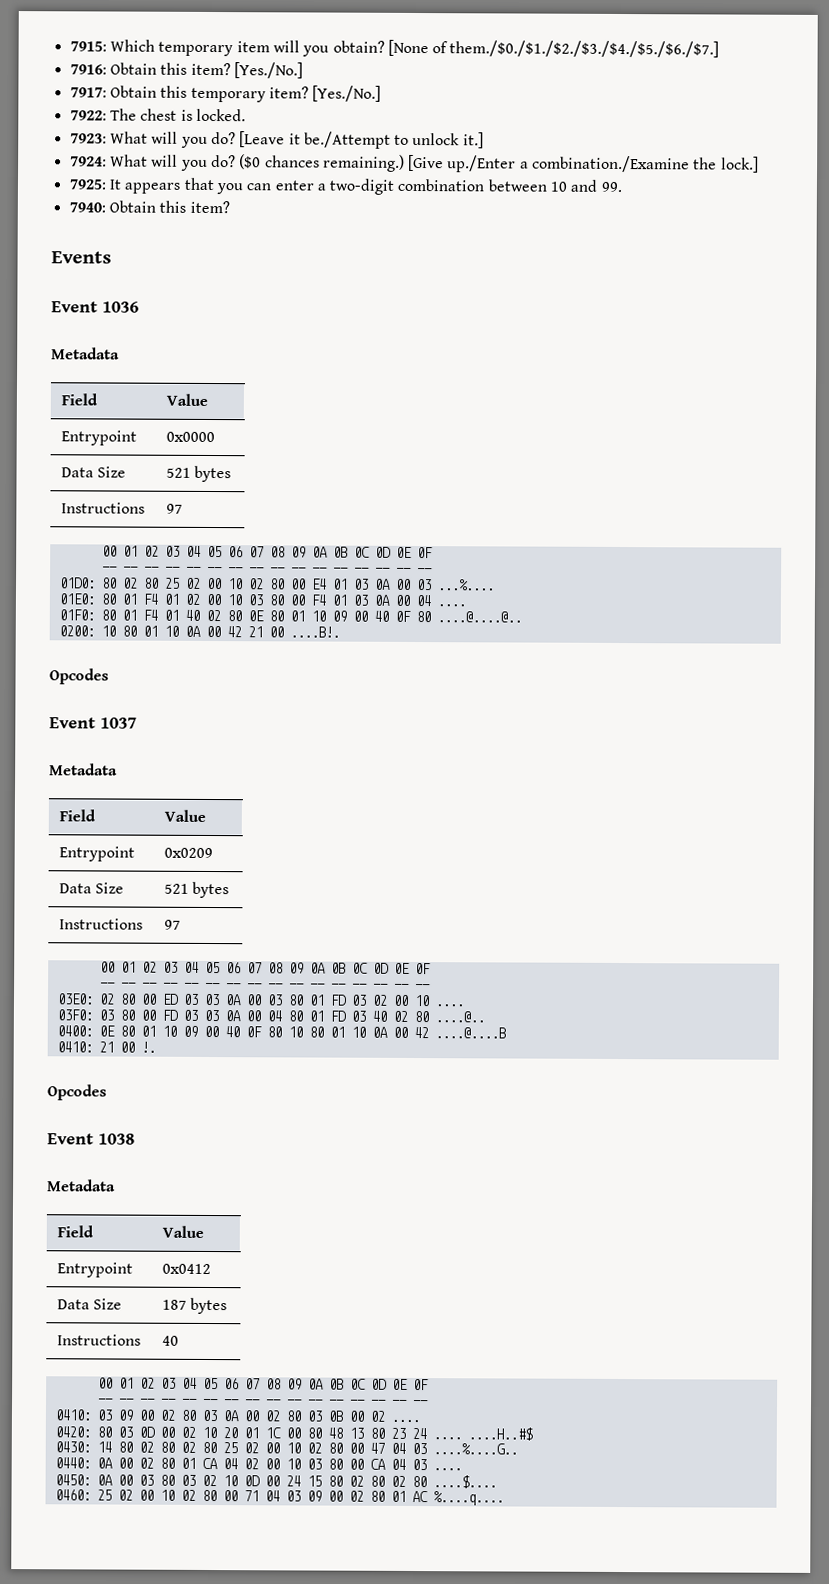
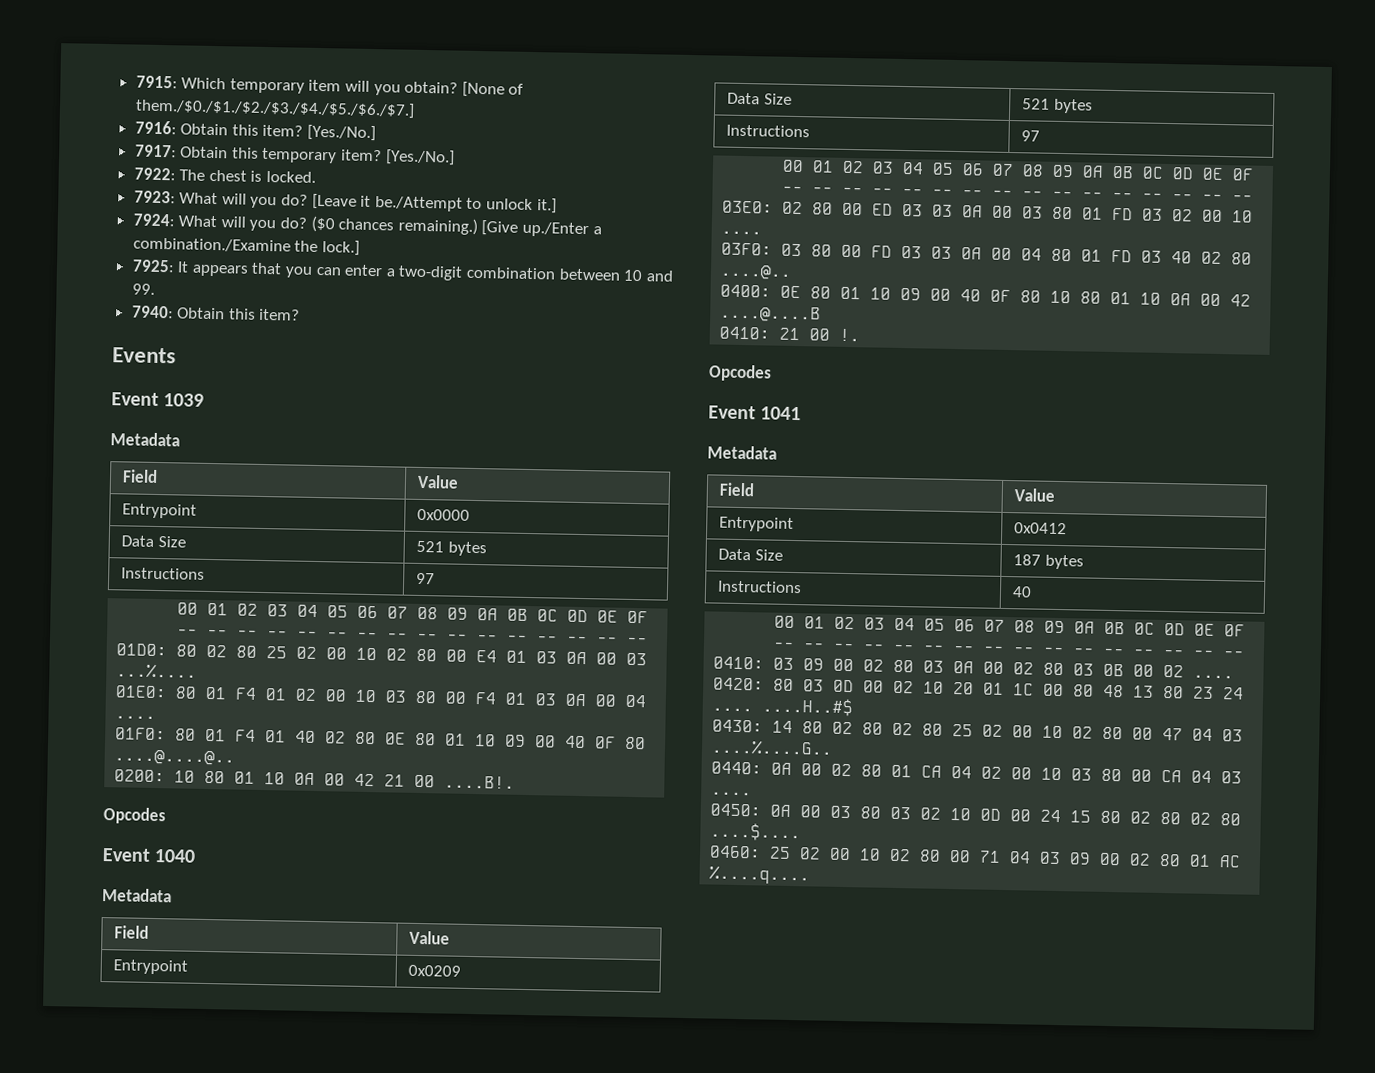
- Event 1036
+ Event 1039
- Event 1037
+ Event 1040
- Event 1038
+ Event 1041

